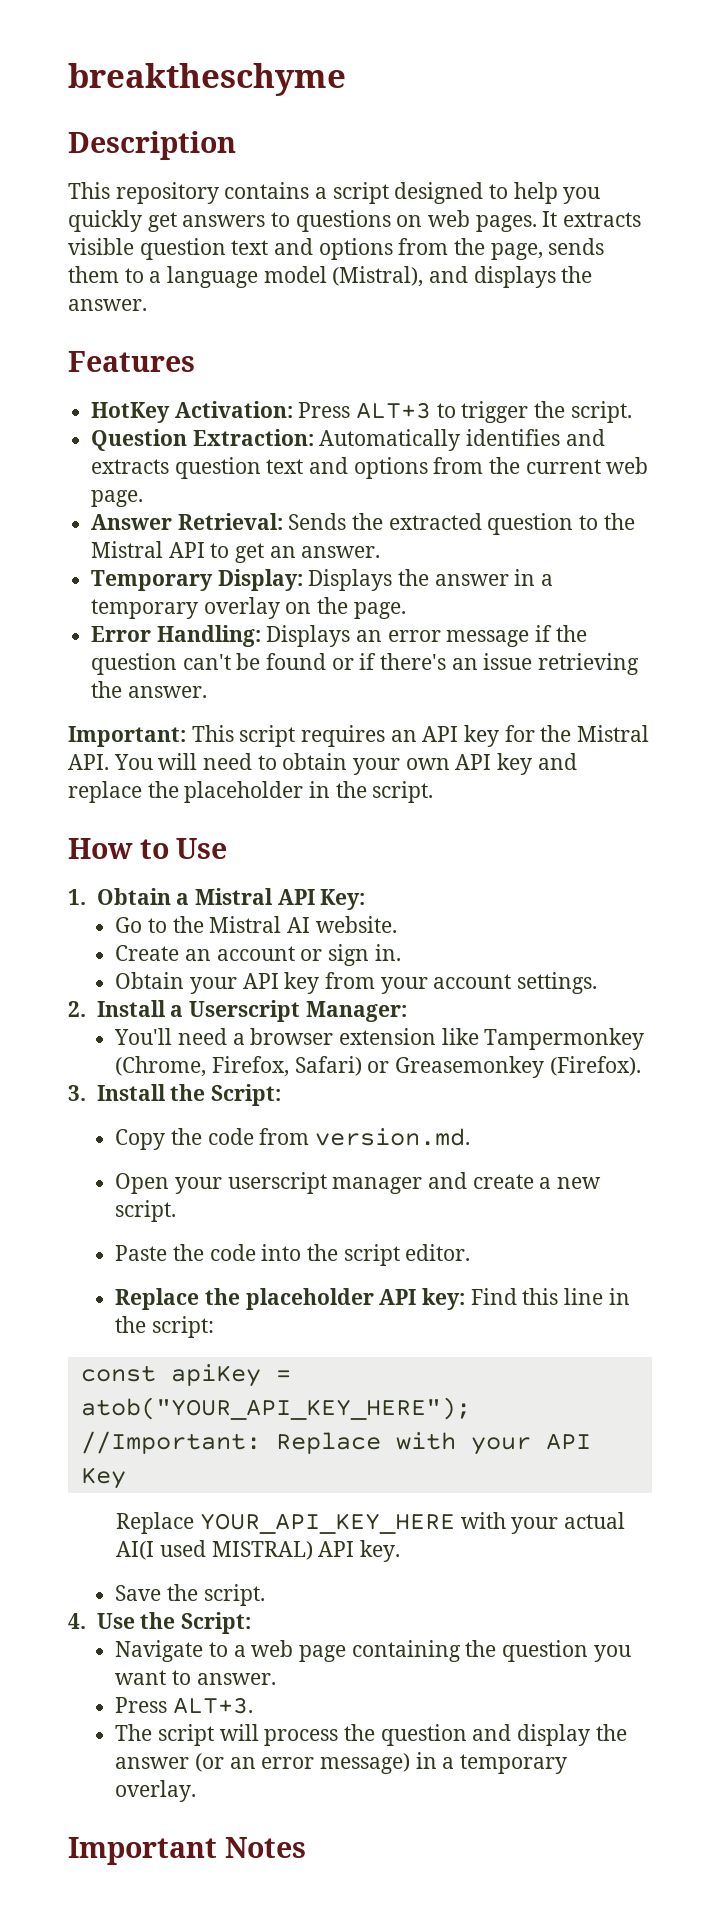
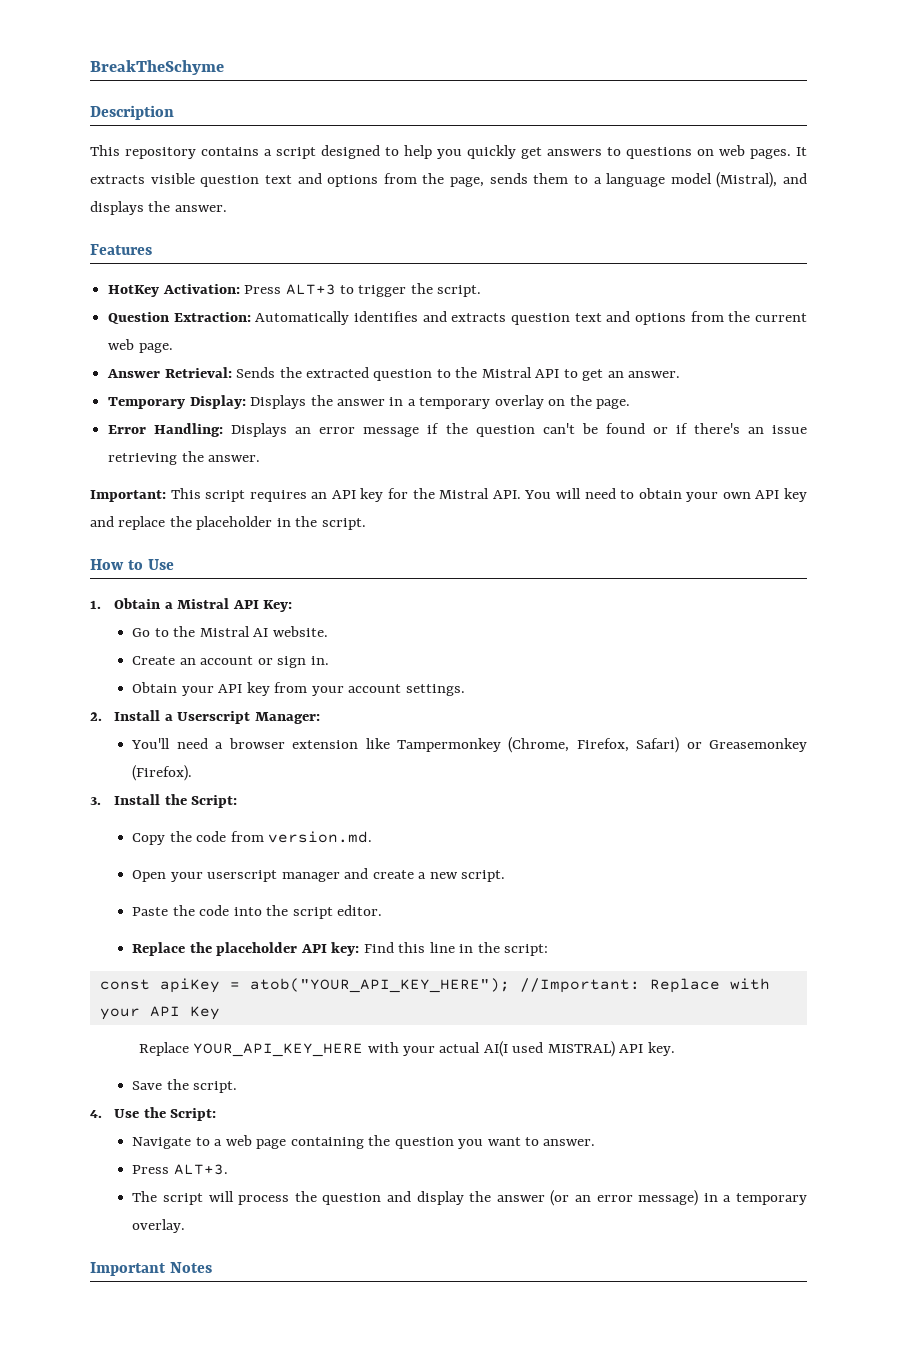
- breaktheschyme
+ BreakTheSchyme

